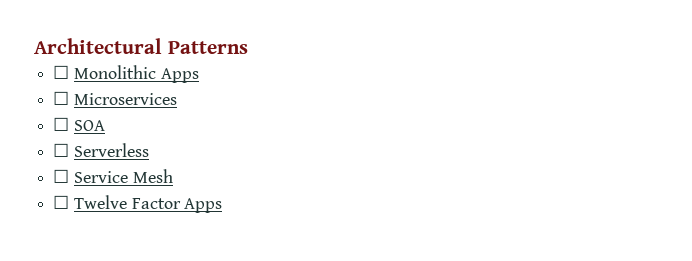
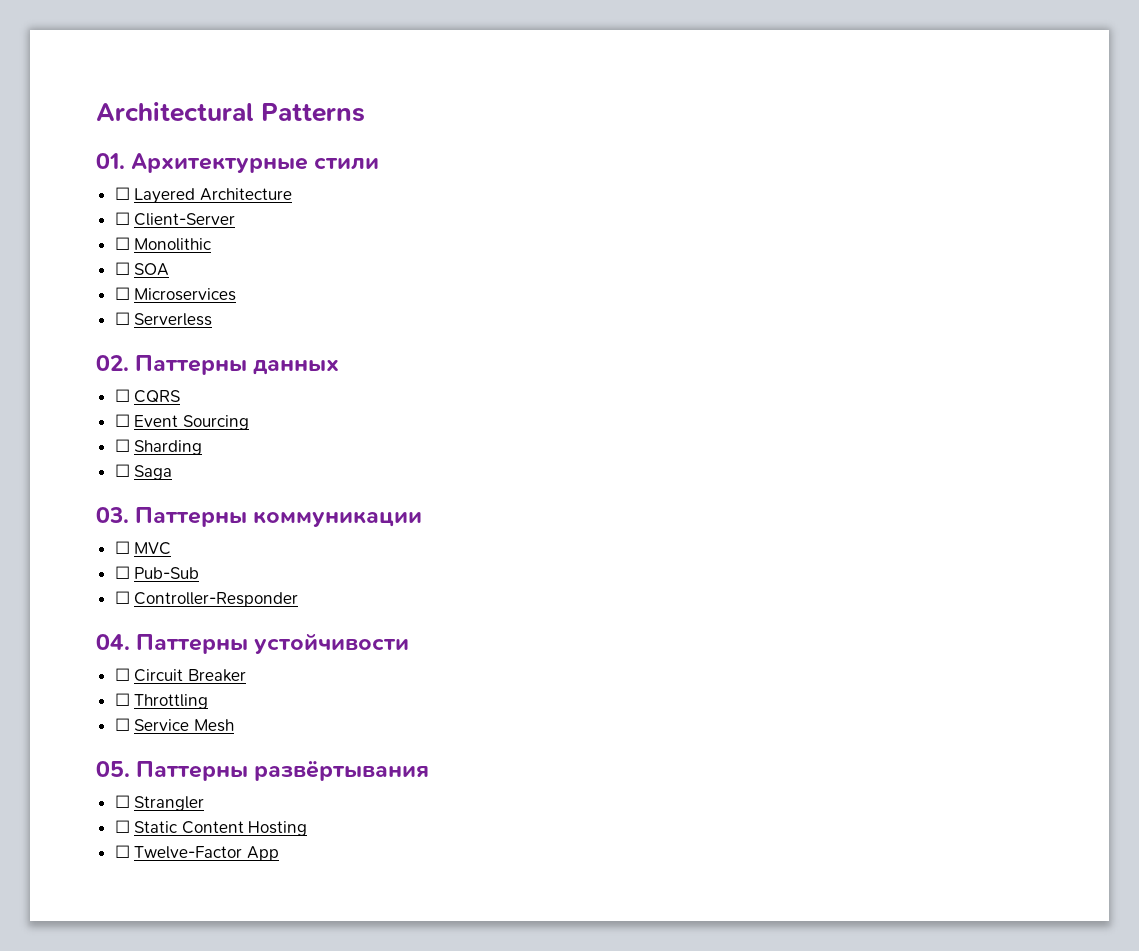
+ 01. Архитектурные стили
+ ☐ Layered Architecture
+ ☐ Client-Server
- ☐ Monolithic Apps
+ ☐ Monolithic
+ ☐ SOA
- ☐ SOA
  ☐ Serverless
+ 02. Паттерны данных
+ ☐ CQRS
+ ☐ Event Sourcing
+ ☐ Sharding
+ ☐ Saga
+ 03. Паттерны коммуникации
+ ☐ MVC
+ ☐ Pub-Sub
+ ☐ Controller-Responder
+ 04. Паттерны устойчивости
+ ☐ Circuit Breaker
+ ☐ Throttling
  ☐ Service Mesh
- ☐ Twelve Factor Apps
+ 05. Паттерны развёртывания
+ ☐ Strangler
+ ☐ Static Content Hosting
+ ☐ Twelve-Factor App

